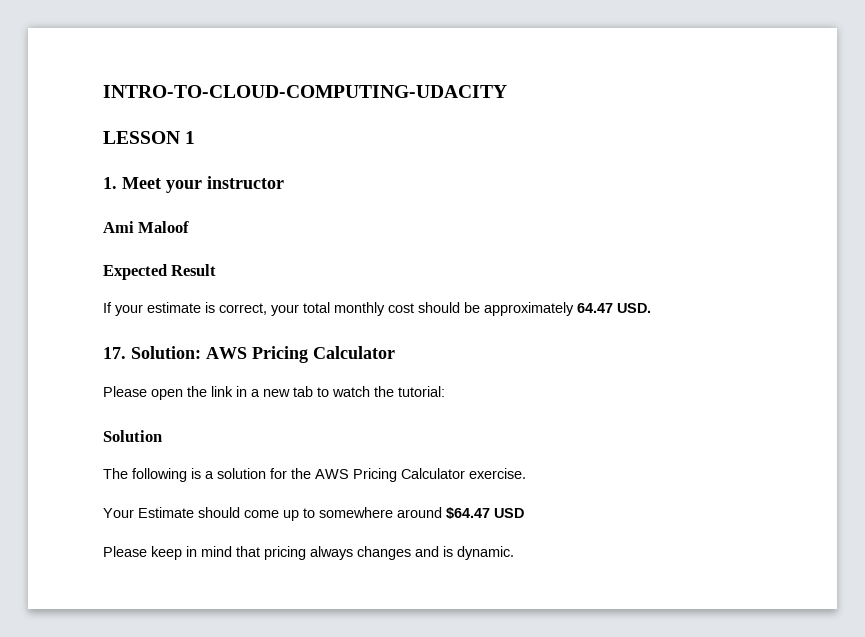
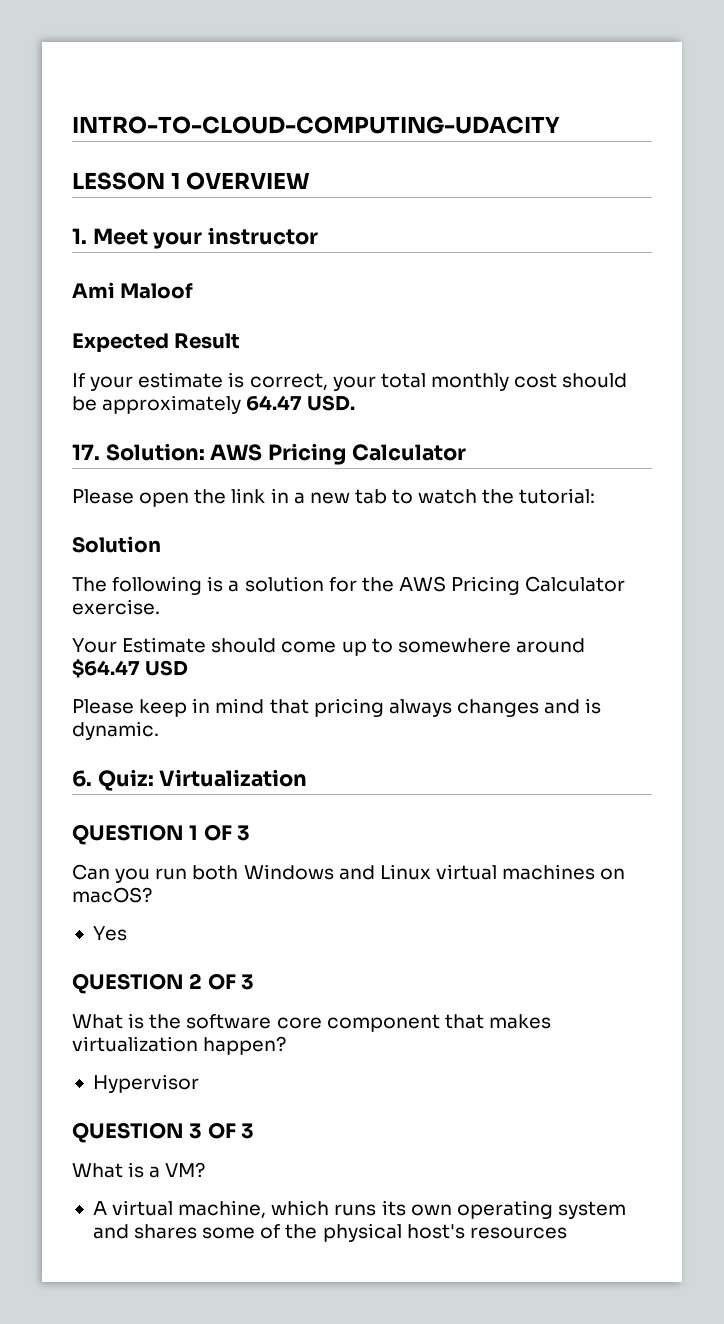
- LESSON 1
+ LESSON 1 OVERVIEW
+ 6. Quiz: Virtualization
+ QUESTION 1 OF 3
+ Can you run both Windows and Linux virtual machines on macOS?
+ Yes
+ QUESTION 2 OF 3
+ What is the software core component that makes virtualization happen?
+ Hypervisor
+ QUESTION 3 OF 3
+ What is a VM?
+ A virtual machine, which runs its own operating system and shares some of the physical host's resources

